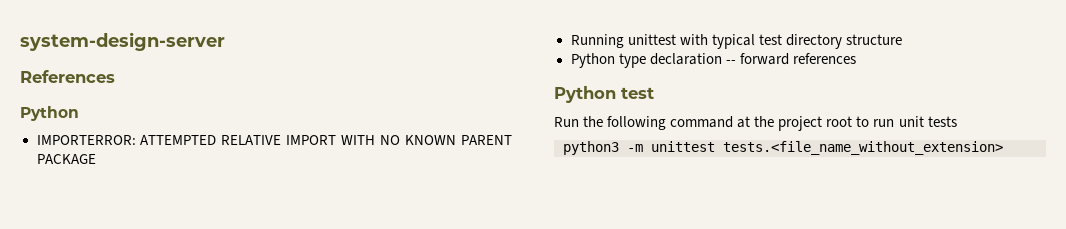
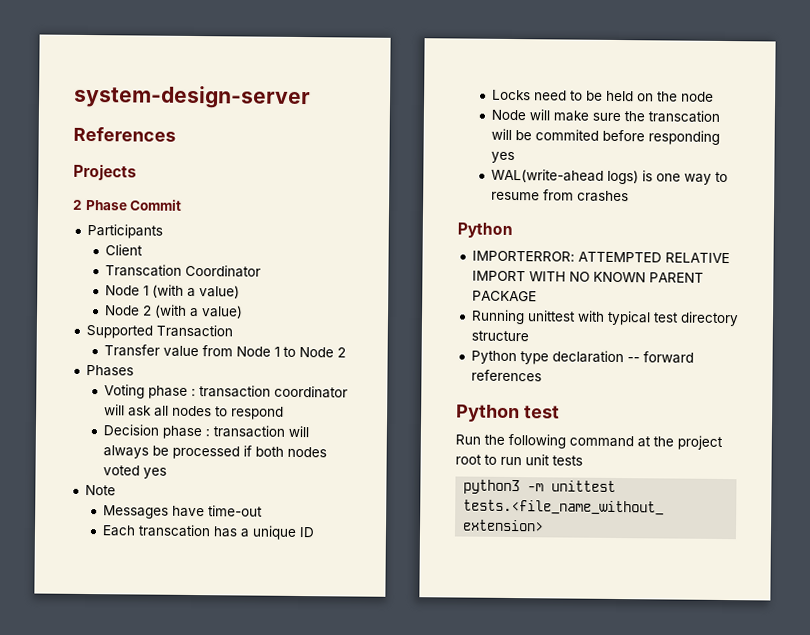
+ Projects
+ 2 Phase Commit
+ Participants
+ Client
+ Transcation Coordinator
+ Node 1 (with a value)
+ Node 2 (with a value)
+ Supported Transaction
+ Transfer value from Node 1 to Node 2
+ Phases
+ Voting phase : transaction coordinator will ask all nodes to respond
+ Decision phase : transaction will always be processed if both nodes voted yes
+ Note
+ Messages have time-out
+ Each transcation has a unique ID
+ Locks need to be held on the node
+ Node will make sure the transcation will be commited before responding yes
+ WAL(write-ahead logs) is one way to resume from crashes

